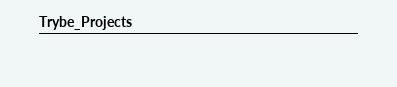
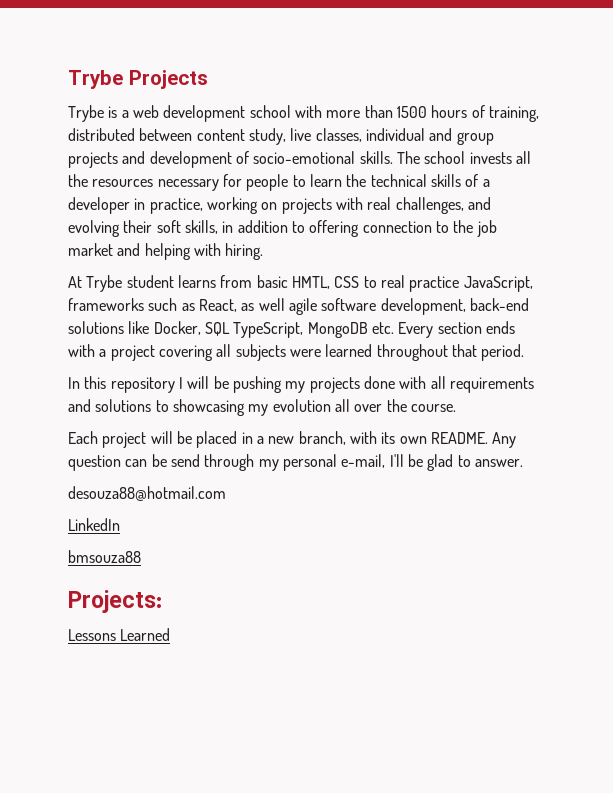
- Trybe_Projects
+ Trybe Projects
+ Trybe is a web development school with more than 1500 hours of training, distributed between content study, live classes, individual and group projects and development of socio-emotional skills. The school invests all the resources necessary for people to learn the technical skills of a developer in practice, working on projects with real challenges, and evolving their soft skills, in addition to offering connection to the job market and helping with hiring.
+ At Trybe student learns from basic HMTL, CSS to real practice JavaScript, frameworks such as React, as well agile software development, back-end solutions like Docker, SQL TypeScript, MongoDB etc. Every section ends with a project covering all subjects were learned throughout that period.
+ In this repository I will be pushing my projects done with all requirements and solutions to showcasing my evolution all over the course.
+ Each project will be placed in a new branch, with its own README. Any question can be send through my personal e-mail, I'll be glad to answer.
+ desouza88@hotmail.com
+ LinkedIn
+ bmsouza88
+ Projects:
+ Lessons Learned

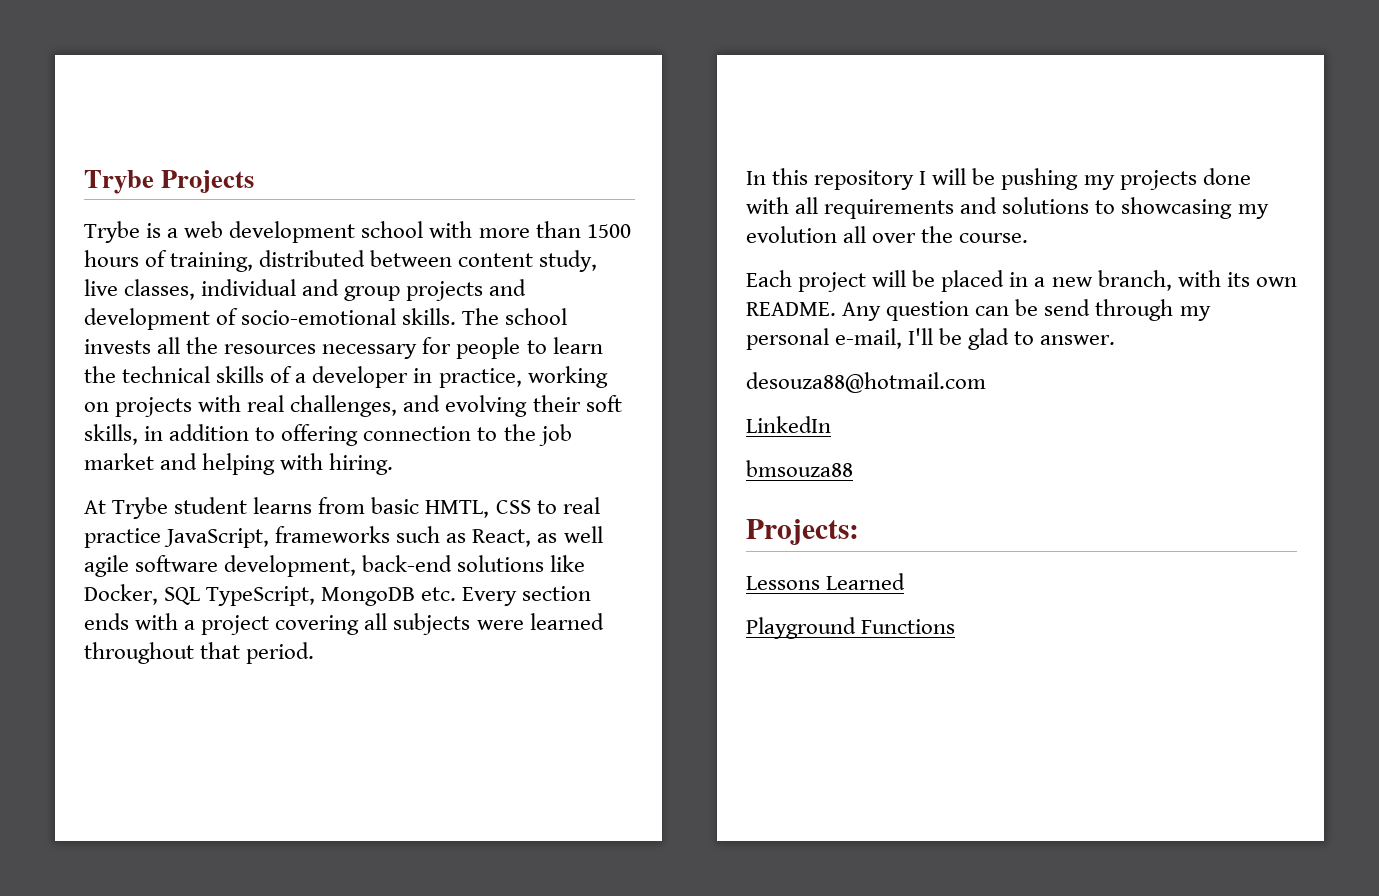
+ Playground Functions

